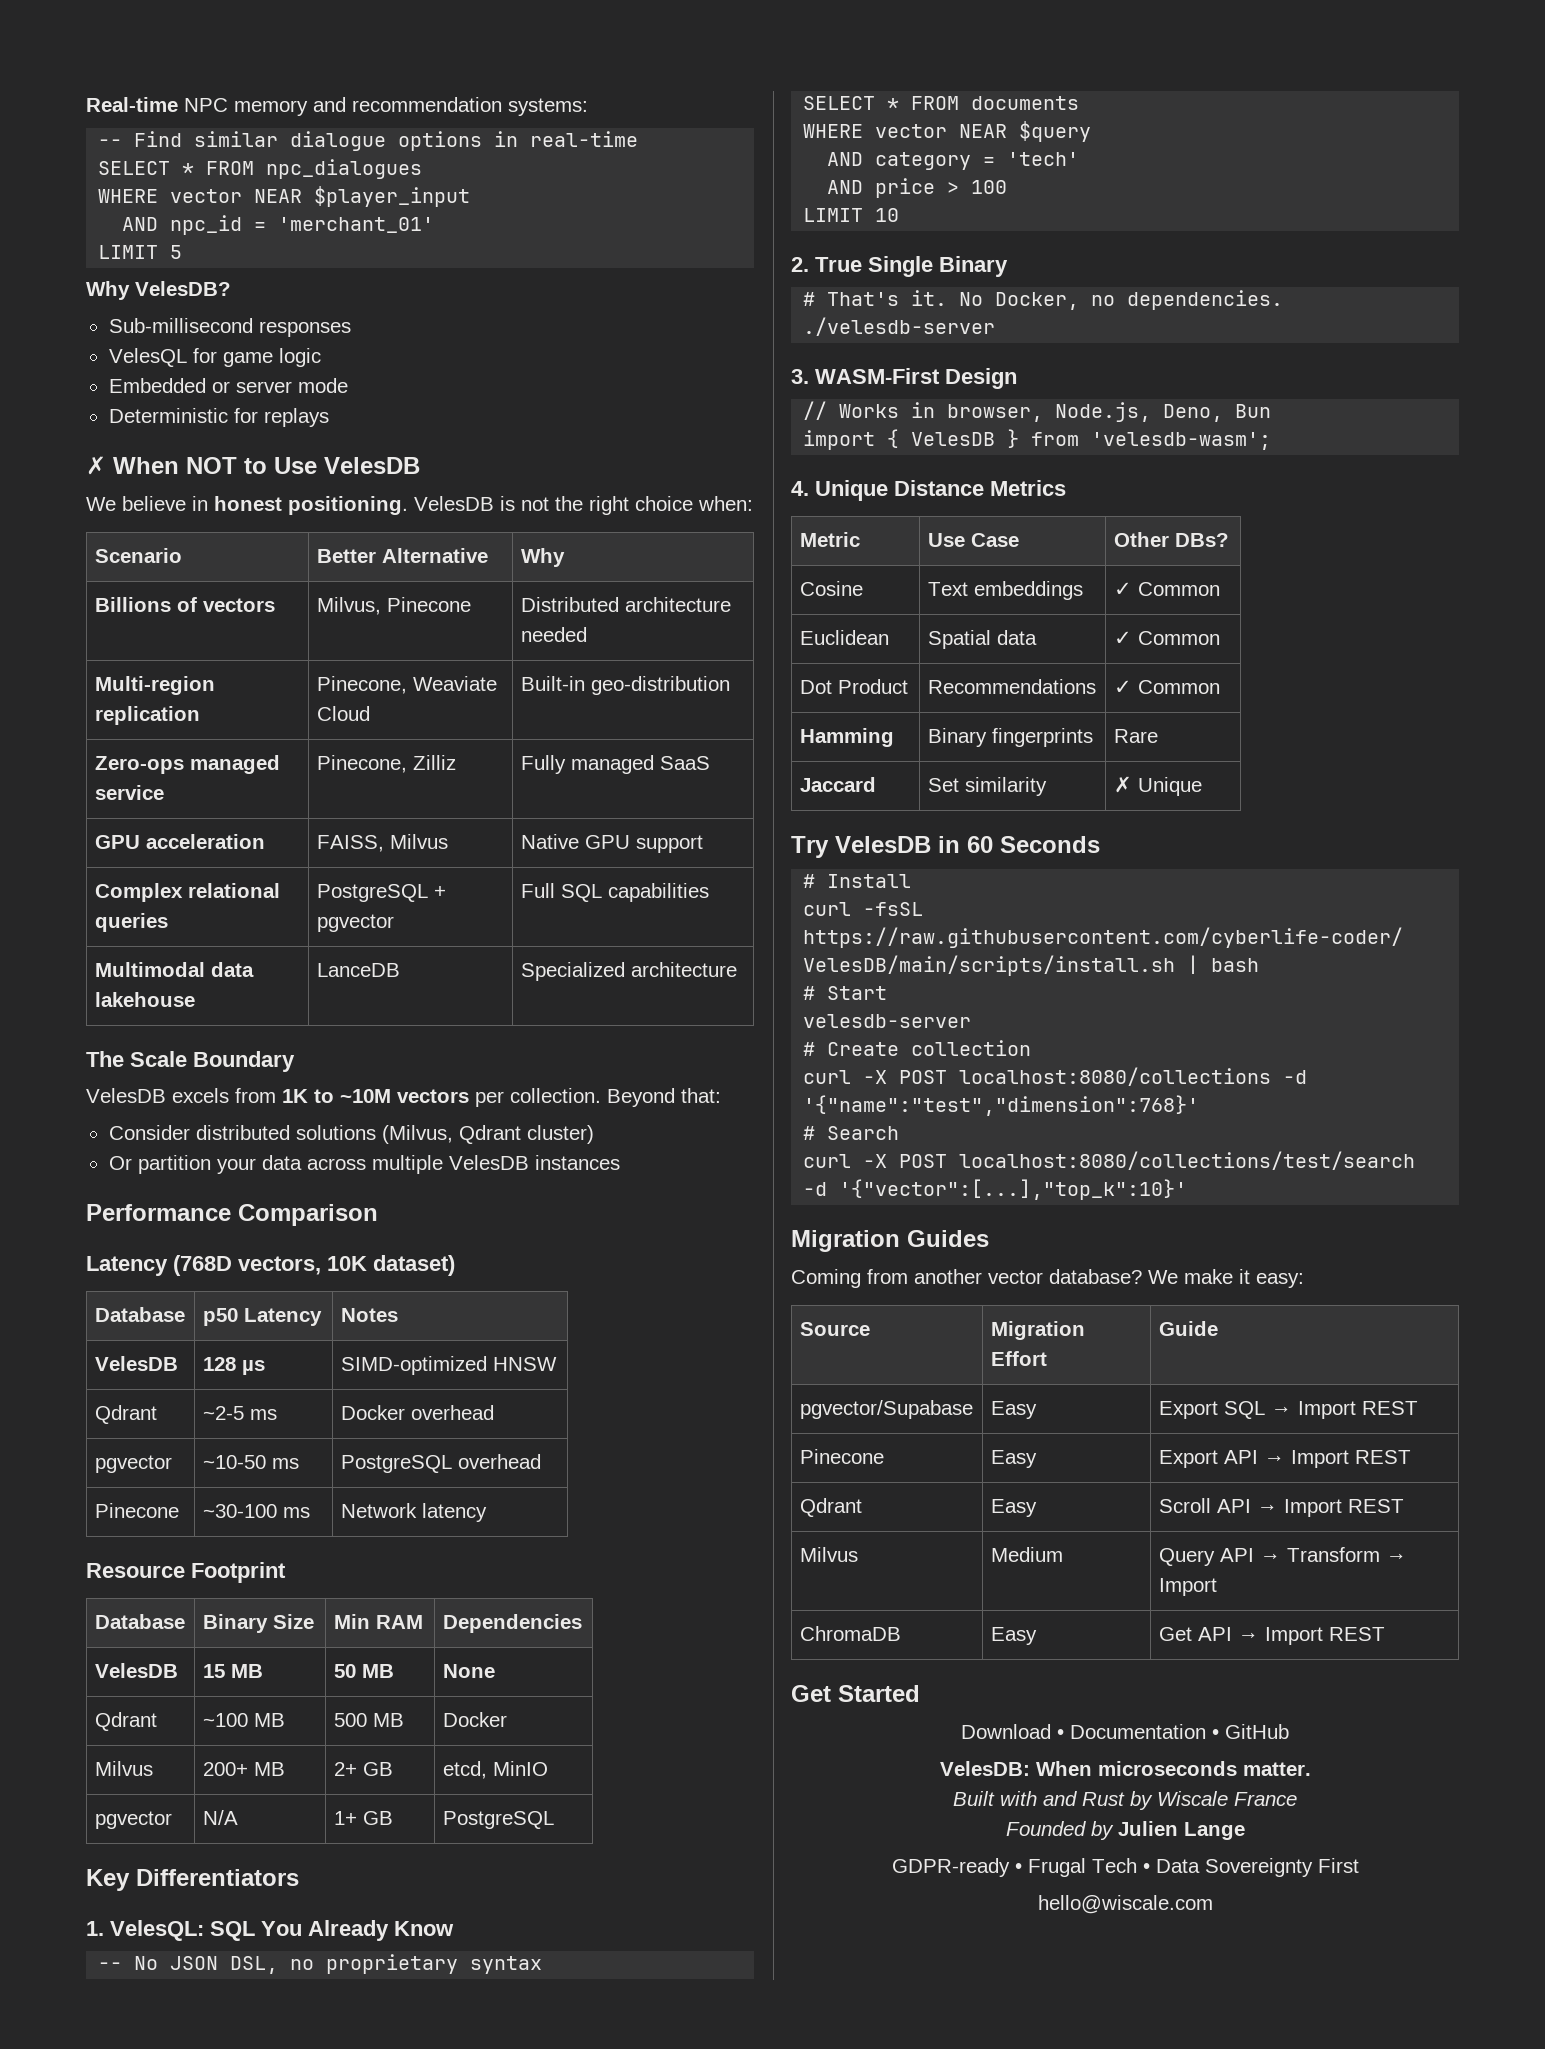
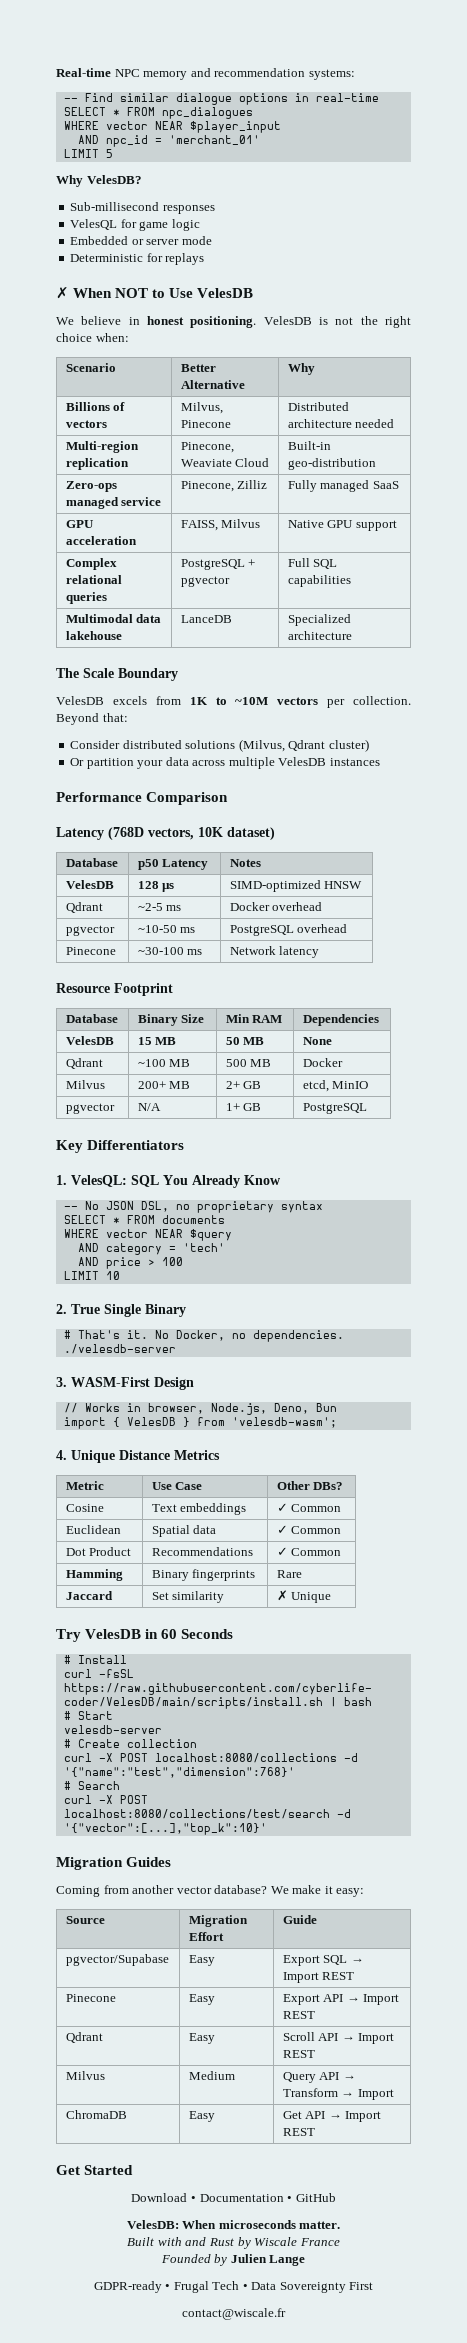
- hello@wiscale.com
+ contact@wiscale.fr

